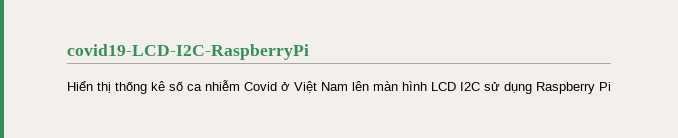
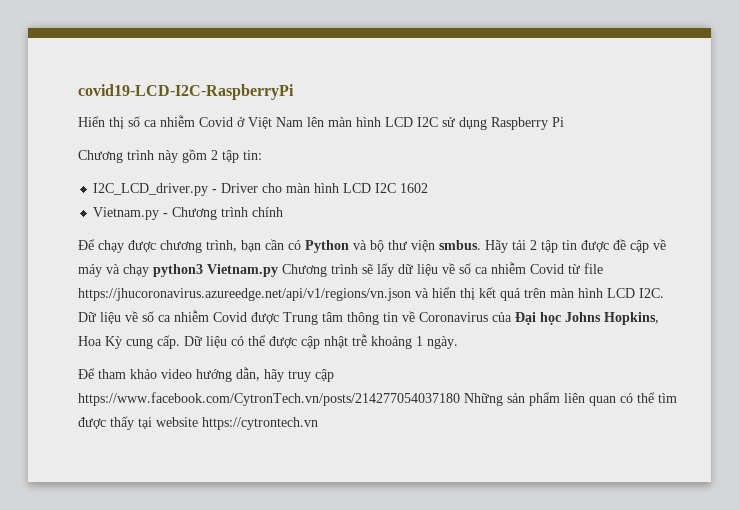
- Hiển thị thống kê số ca nhiễm Covid ở Việt Nam lên màn hình LCD I2C sử dụng Raspberry Pi
+ Hiển thị số ca nhiễm Covid ở Việt Nam lên màn hình LCD I2C sử dụng Raspberry Pi
+ Chương trình này gồm 2 tập tin:
+ I2C_LCD_driver.py - Driver cho màn hình LCD I2C 1602
+ Vietnam.py - Chương trình chính
+ Để chạy được chương trình, bạn cần có Python và bộ thư viện smbus. Hãy tải 2 tập tin được đề cập về máy và chạy python3 Vietnam.py Chương trình sẽ lấy dữ liệu về số ca nhiễm Covid từ file https://jhucoronavirus.azureedge.net/api/v1/regions/vn.json và hiển thị kết quả trên màn hình LCD I2C. Dữ liệu về số ca nhiễm Covid được Trung tâm thông tin về Coronavirus của Đại học Johns Hopkins, Hoa Kỳ cung cấp. Dữ liệu có thể được cập nhật trễ khoảng 1 ngày.
+ Để tham khảo video hướng dẫn, hãy truy cập https://www.facebook.com/CytronTech.vn/posts/214277054037180 Những sản phẩm liên quan có thể tìm được thấy tại website https://cytrontech.vn

